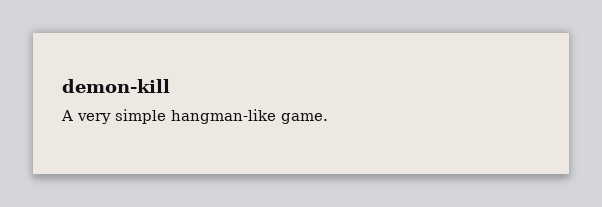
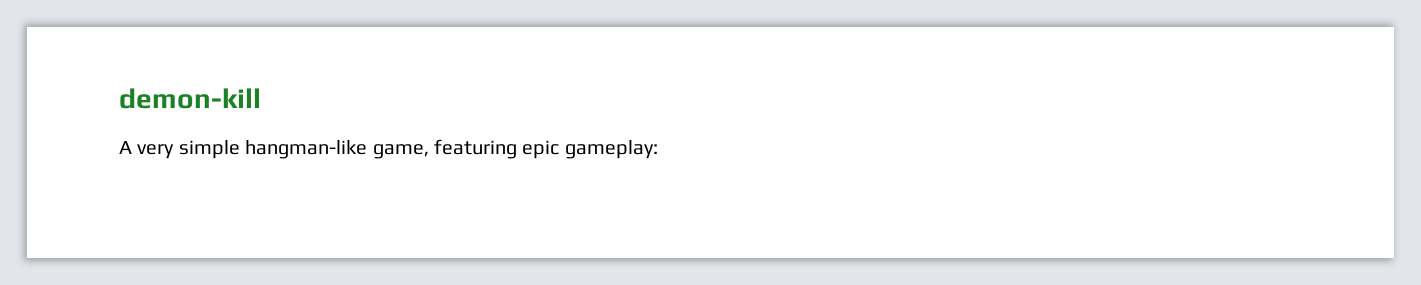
- A very simple hangman-like game.
+ A very simple hangman-like game, featuring epic gameplay:

